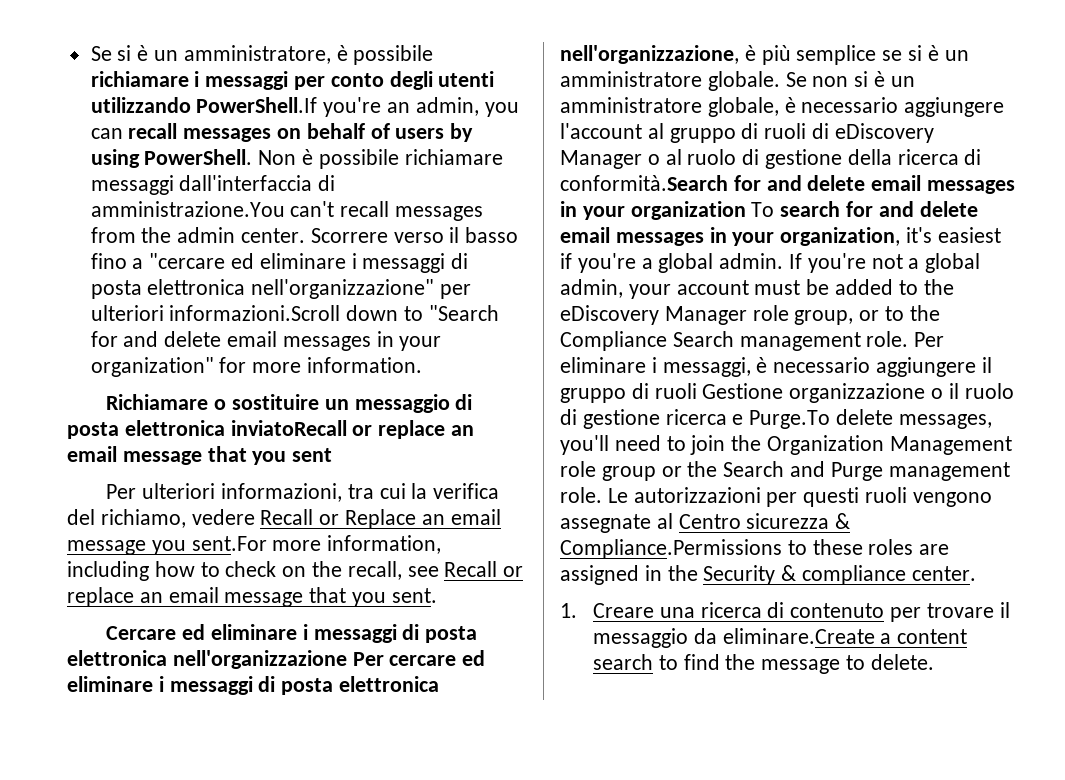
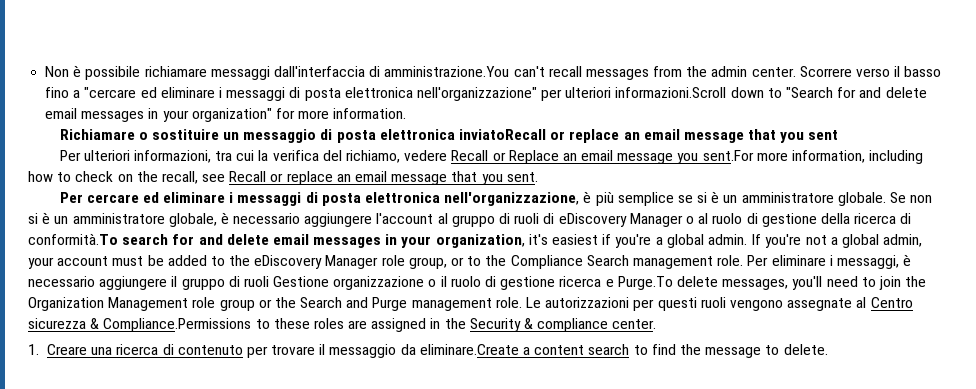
- Se si è un amministratore, è possibile richiamare i messaggi per conto degli utenti utilizzando PowerShell.If you're an admin, you can recall messages on behalf of users by using PowerShell.
- Cercare ed eliminare i messaggi di posta elettronica nell'organizzazione Per cercare ed eliminare i messaggi di posta elettronica nell'organizzazione, è più semplice se si è un amministratore globale.
+ Per cercare ed eliminare i messaggi di posta elettronica nell'organizzazione, è più semplice se si è un amministratore globale.
- Se non si è un amministratore globale, è necessario aggiungere l'account al gruppo di ruoli di eDiscovery Manager o al ruolo di gestione della ricerca di conformità.Search for and delete email messages in your organization To search for and delete email messages in your organization, it's easiest if you're a global admin.
+ Se non si è un amministratore globale, è necessario aggiungere l'account al gruppo di ruoli di eDiscovery Manager o al ruolo di gestione della ricerca di conformità.To search for and delete email messages in your organization, it's easiest if you're a global admin.

